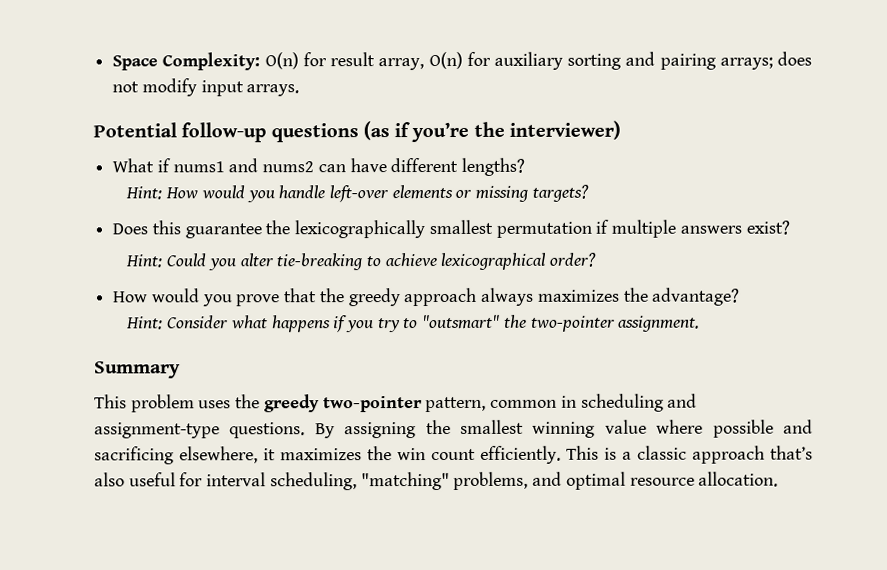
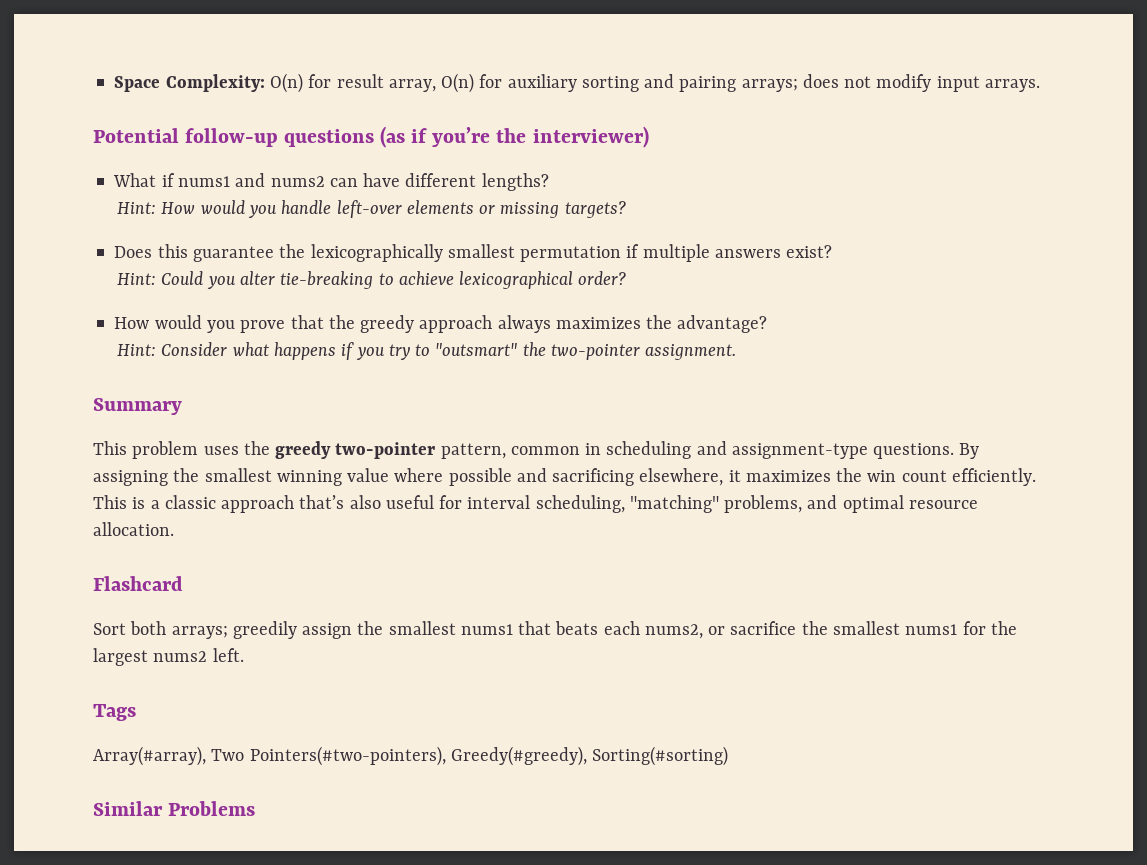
+ Flashcard
+ Sort both arrays; greedily assign the smallest nums1 that beats each nums2, or sacrifice the smallest nums1 for the largest nums2 left.
+ Tags
+ Array(#array), Two Pointers(#two-pointers), Greedy(#greedy), Sorting(#sorting)
+ Similar Problems

